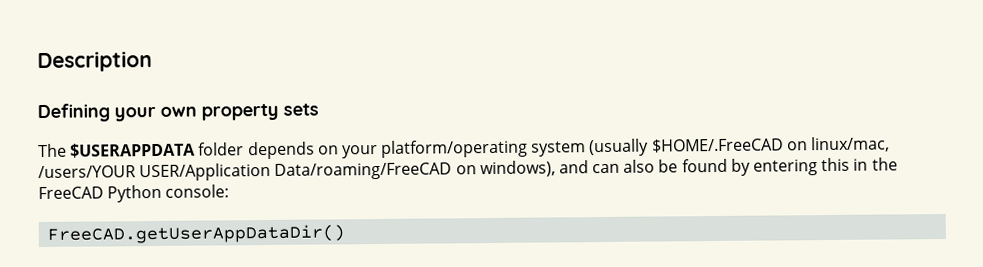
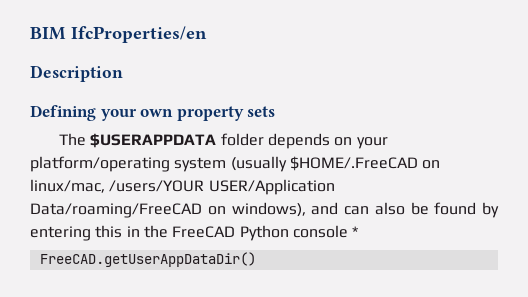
+ BIM IfcProperties/en
- The $USERAPPDATA folder depends on your platform/operating system (usually $HOME/.FreeCAD on linux/mac, /users/YOUR USER/Application Data/roaming/FreeCAD on windows), and can also be found by entering this in the FreeCAD Python console:
+ The $USERAPPDATA folder depends on your platform/operating system (usually $HOME/.FreeCAD on linux/mac, /users/YOUR USER/Application Data/roaming/FreeCAD on windows), and can also be found by entering this in the FreeCAD Python console *

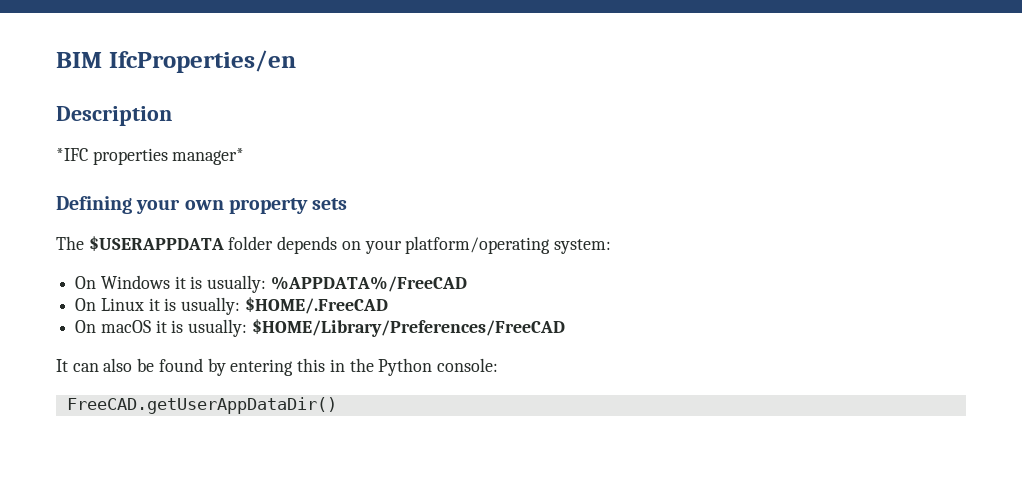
+ *IFC properties manager*
- The $USERAPPDATA folder depends on your platform/operating system (usually $HOME/.FreeCAD on linux/mac, /users/YOUR USER/Application Data/roaming/FreeCAD on windows), and can also be found by entering this in the FreeCAD Python console *
+ The $USERAPPDATA folder depends on your platform/operating system:
+ On Windows it is usually: %APPDATA%/FreeCAD
+ On Linux it is usually: $HOME/.FreeCAD
+ On macOS it is usually: $HOME/Library/Preferences/FreeCAD
+ It can also be found by entering this in the Python console:

